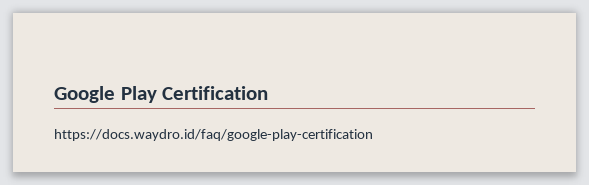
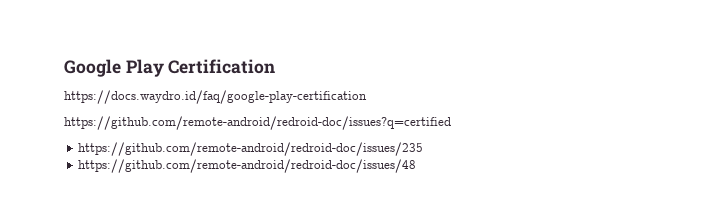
+ https://github.com/remote-android/redroid-doc/issues?q=certified
+ https://github.com/remote-android/redroid-doc/issues/235
+ https://github.com/remote-android/redroid-doc/issues/48

